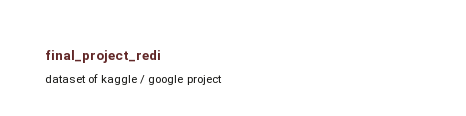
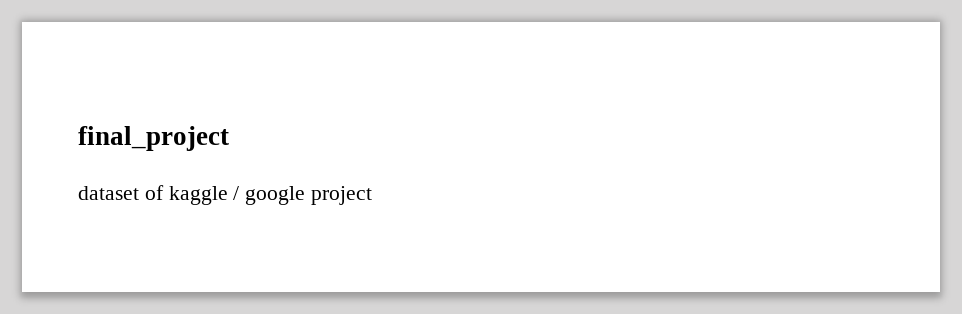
- final_project_redi
+ final_project

